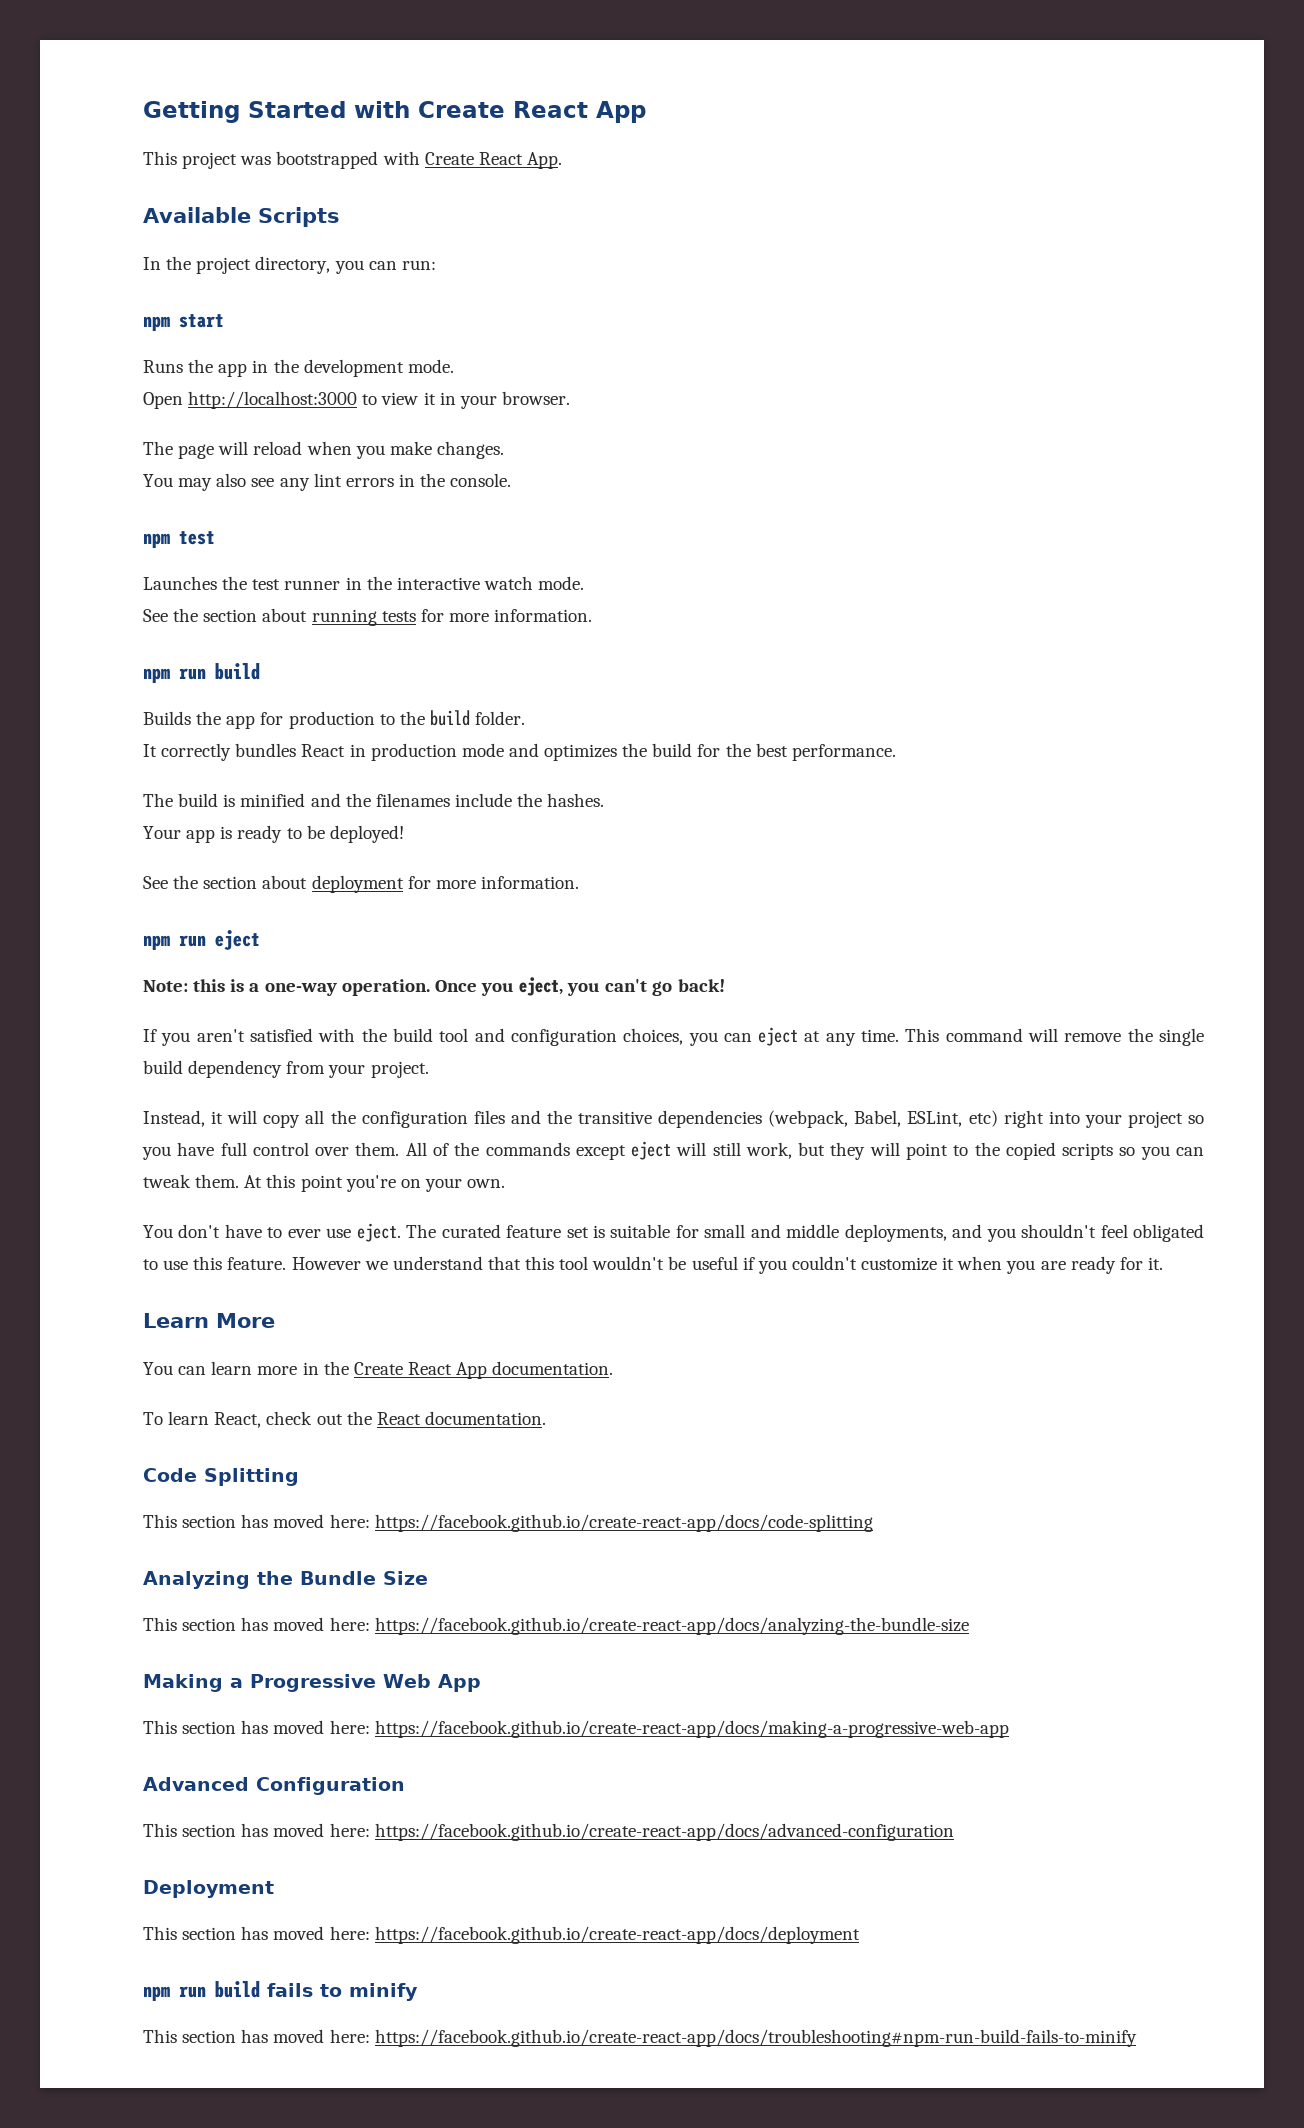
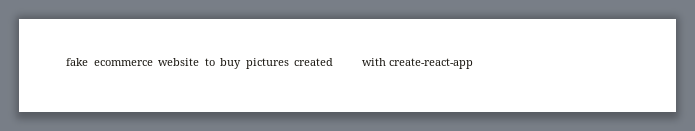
- Getting Started with Create React App
- This project was bootstrapped with Create React App.
- Available Scripts
- In the project directory, you can run:
- npm start
- Runs the app in the development mode.
- Open http://localhost:3000 to view it in your browser.
- The page will reload when you make changes.
- You may also see any lint errors in the console.
- npm test
- Launches the test runner in the interactive watch mode.
- See the section about running tests for more information.
- npm run build
- Builds the app for production to the build folder.
- It correctly bundles React in production mode and optimizes the build for the best performance.
- The build is minified and the filenames include the hashes.
- Your app is ready to be deployed!
- See the section about deployment for more information.
- npm run eject
- Note: this is a one-way operation. Once you eject, you can't go back!
- If you aren't satisfied with the build tool and configuration choices, you can eject at any time. This command will remove the single build dependency from your project.
- Instead, it will copy all the configuration files and the transitive dependencies (webpack, Babel, ESLint, etc) right into your project so you have full control over them. All of the commands except eject will still work, but they will point to the copied scripts so you can tweak them. At this point you're on your own.
- You don't have to ever use eject. The curated feature set is suitable for small and middle deployments, and you shouldn't feel obligated to use this feature. However we understand that this tool wouldn't be useful if you couldn't customize it when you are ready for it.
- Learn More
- You can learn more in the Create React App documentation.
- To learn React, check out the React documentation.
- Code Splitting
- This section has moved here: https://facebook.github.io/create-react-app/docs/code-splitting
- Analyzing the Bundle Size
- This section has moved here: https://facebook.github.io/create-react-app/docs/analyzing-the-bundle-size
- Making a Progressive Web App
- This section has moved here: https://facebook.github.io/create-react-app/docs/making-a-progressive-web-app
- Advanced Configuration
- This section has moved here: https://facebook.github.io/create-react-app/docs/advanced-configuration
- Deployment
- This section has moved here: https://facebook.github.io/create-react-app/docs/deployment
- npm run build fails to minify
- This section has moved here: https://facebook.github.io/create-react-app/docs/troubleshooting#npm-run-build-fails-to-minify
+ fake ecommerce website to buy pictures created with create-react-app

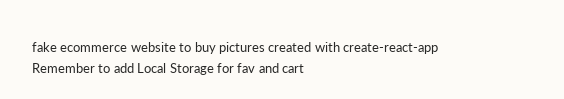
+ Remember to add Local Storage for fav and cart

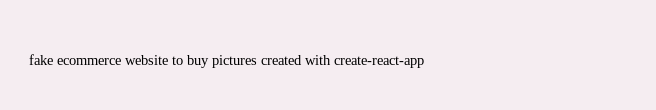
- Remember to add Local Storage for fav and cart

